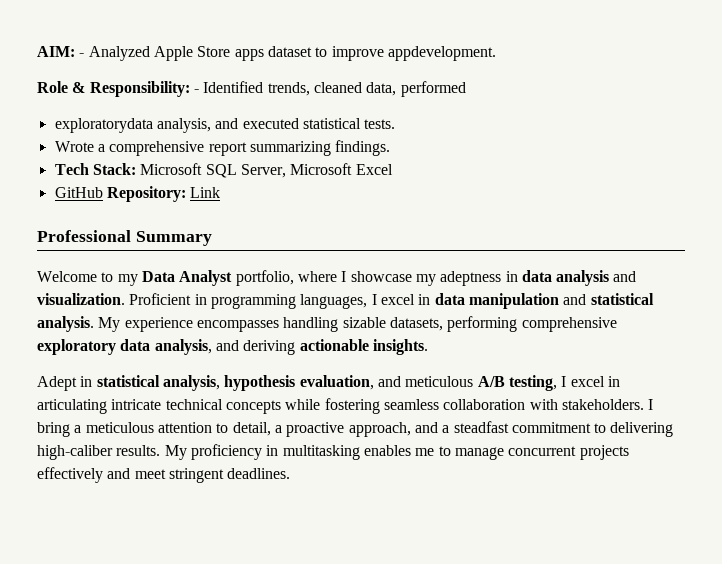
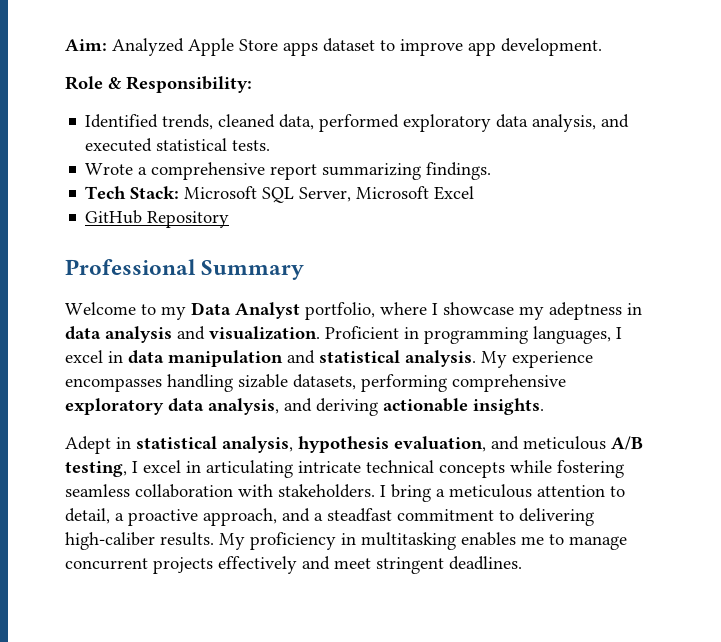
- AIM: - Analyzed Apple Store apps dataset to improve appdevelopment.
+ Aim: Analyzed Apple Store apps dataset to improve app development.
- Role & Responsibility: - Identified trends, cleaned data, performed
- exploratorydata analysis, and executed statistical tests.
+ Role & Responsibility:
+ Identified trends, cleaned data, performed exploratory data analysis, and executed statistical tests.
- GitHub Repository: Link
+ GitHub Repository

